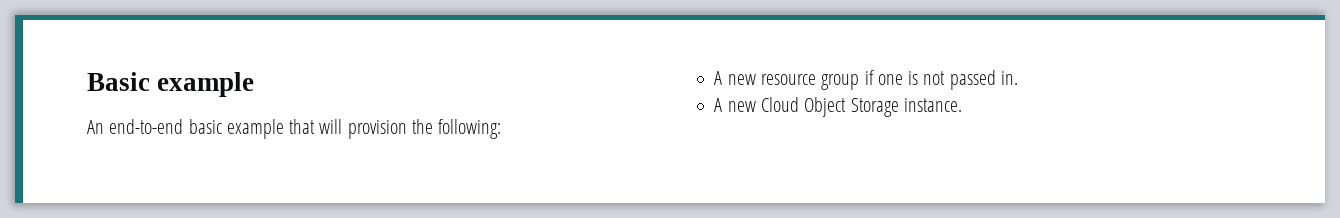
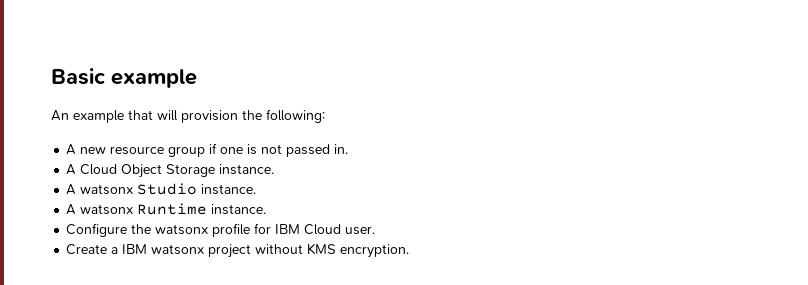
- An end-to-end basic example that will provision the following:
+ An example that will provision the following:
- A new Cloud Object Storage instance.
+ A Cloud Object Storage instance.
+ A watsonx Studio instance.
+ A watsonx Runtime instance.
+ Configure the watsonx profile for IBM Cloud user.
+ Create a IBM watsonx project without KMS encryption.

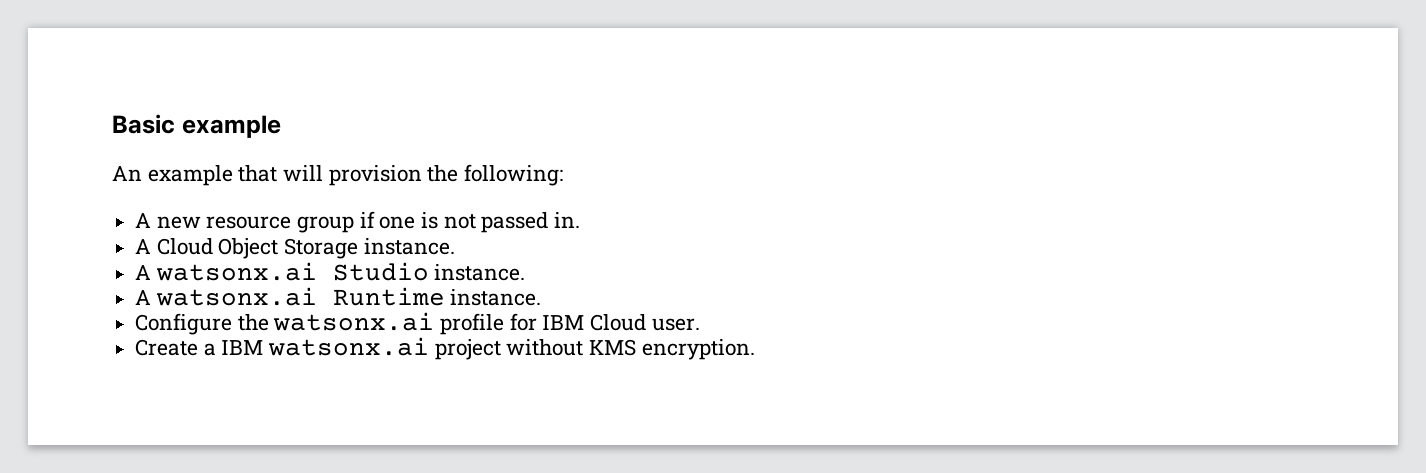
- A watsonx Studio instance.
+ A watsonx.ai Studio instance.
- A watsonx Runtime instance.
+ A watsonx.ai Runtime instance.
- Configure the watsonx profile for IBM Cloud user.
+ Configure the watsonx.ai profile for IBM Cloud user.
- Create a IBM watsonx project without KMS encryption.
+ Create a IBM watsonx.ai project without KMS encryption.

